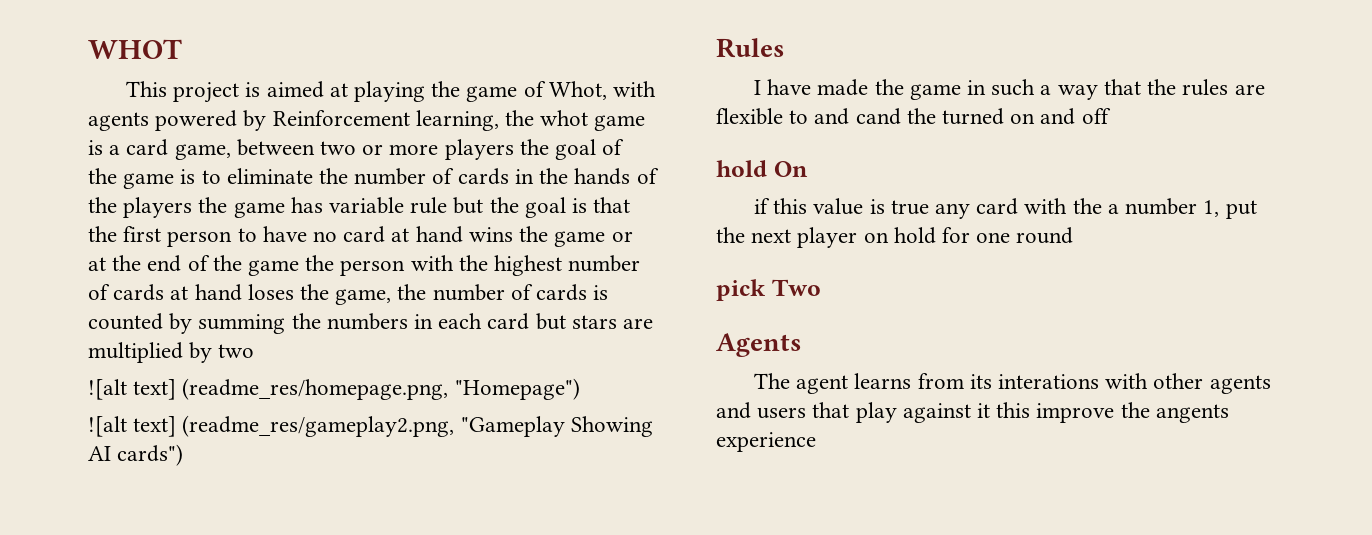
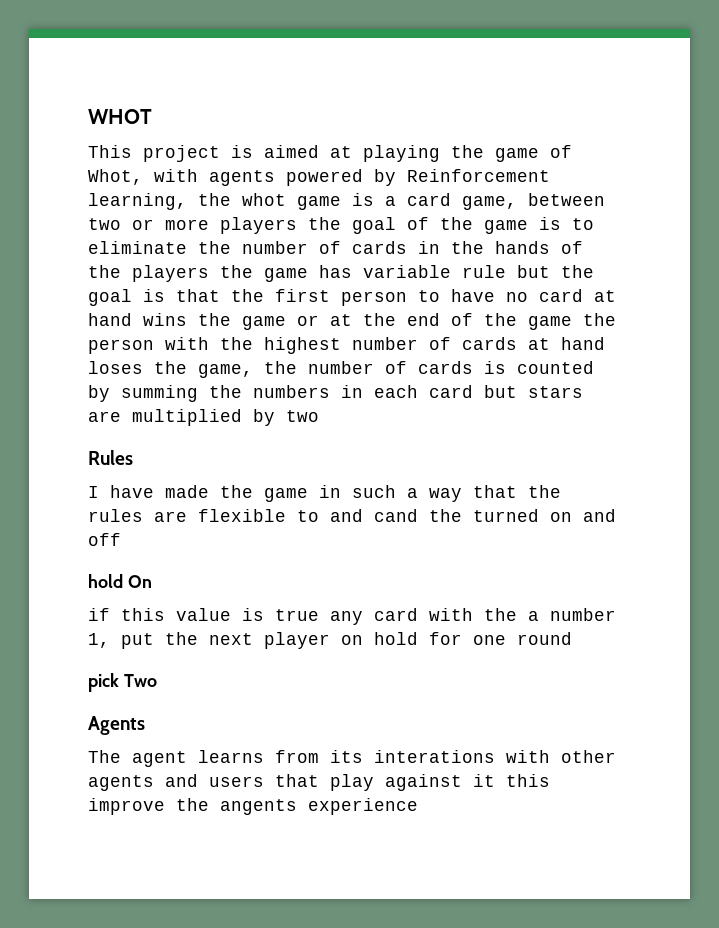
- ![alt text] (readme_res/homepage.png, "Homepage")
- ![alt text] (readme_res/gameplay2.png, "Gameplay Showing AI cards")

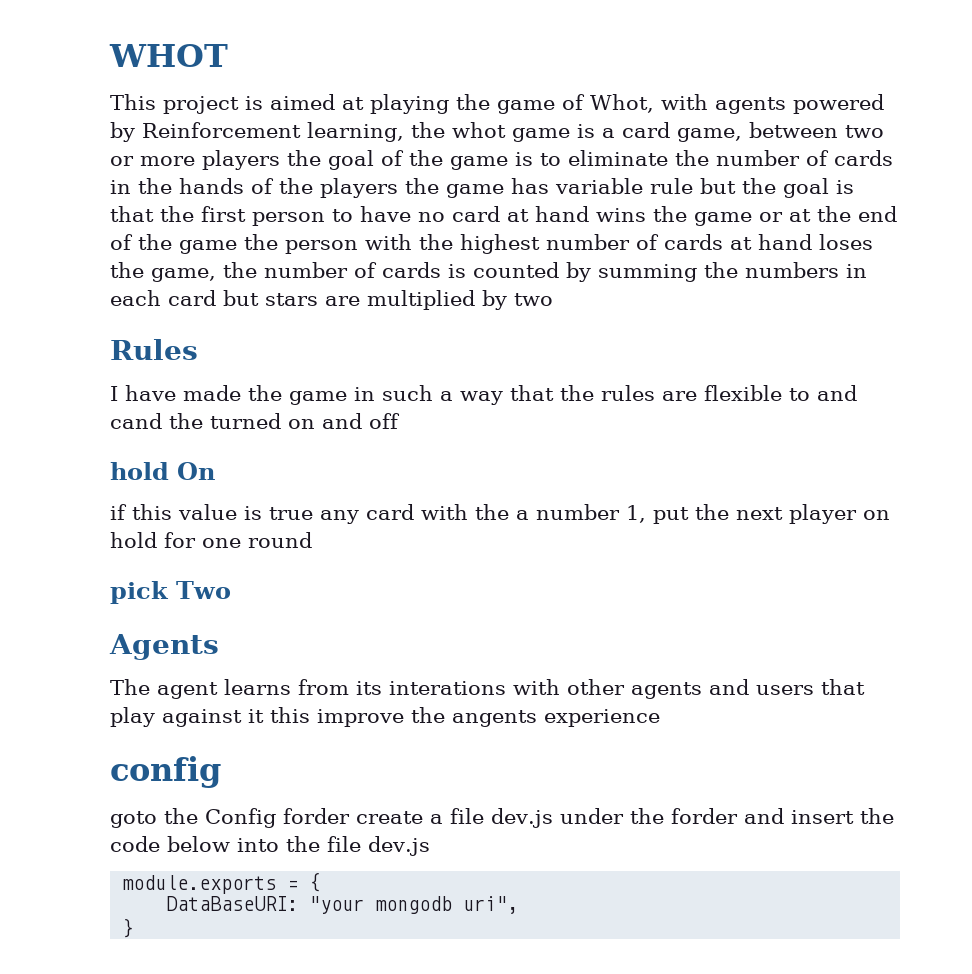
+ config
+ goto the Config forder create a file dev.js under the forder and insert the code below into the file dev.js
+ module.exports = {
+ DataBaseURI: "your mongodb uri",
+ }

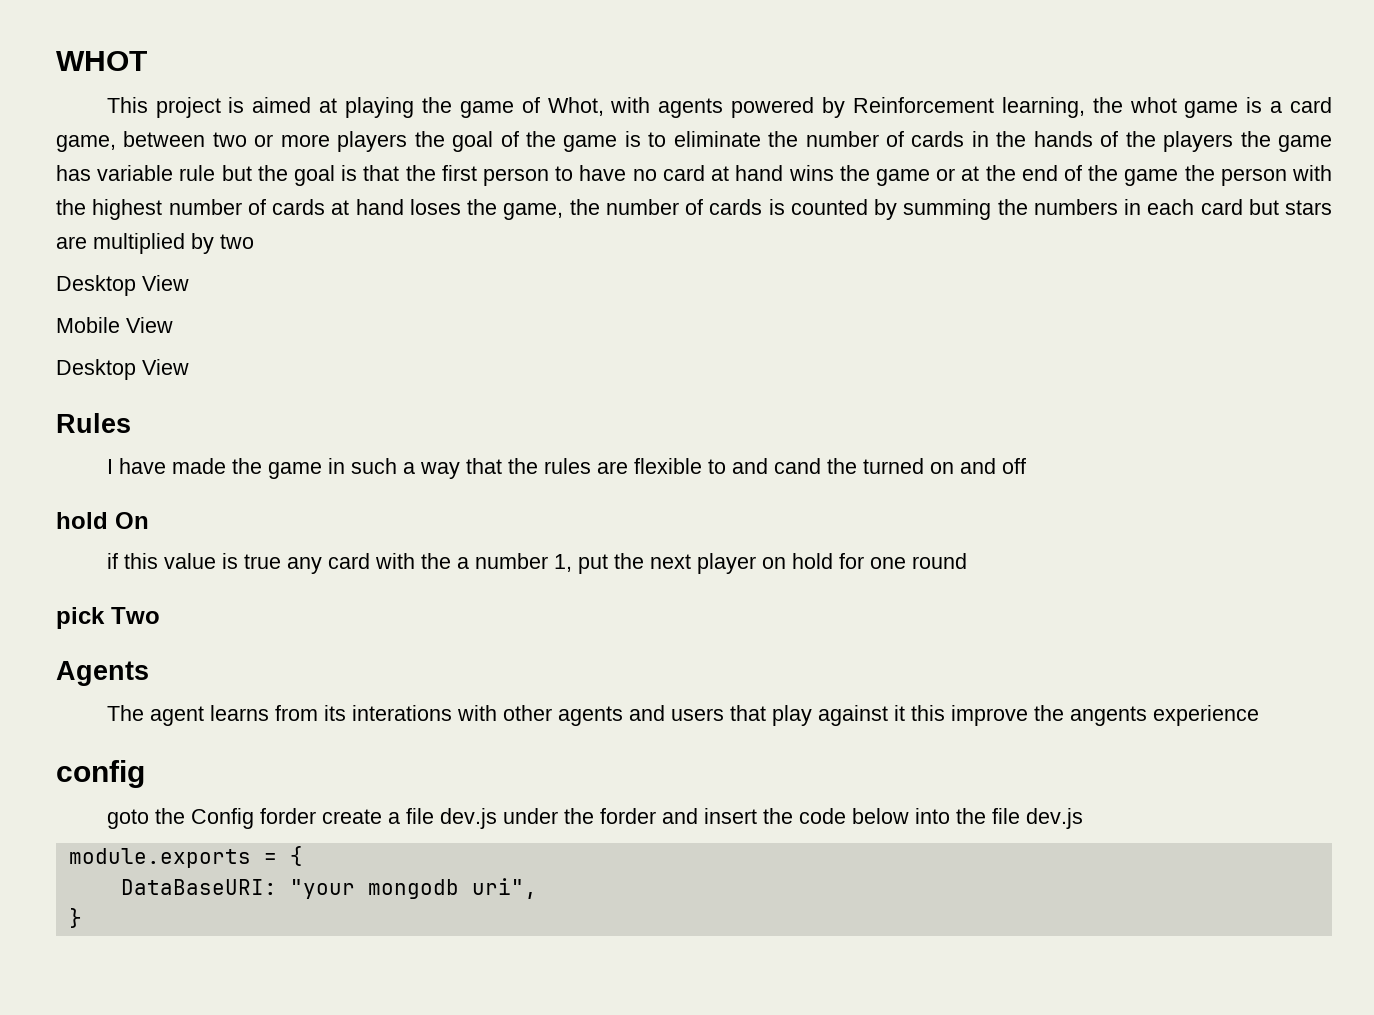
  This project is aimed at playing the game of Whot, with agents powered by Reinforcement learning, the whot game is a card game, between two or more players the goal of the game is to eliminate the number of cards in the hands of the players the game has variable rule but the goal is that the first person to have no card at hand wins the game or at the end of the game the person with the highest number of cards at hand loses the game, the number of cards is counted by summing the numbers in each card but stars are multiplied by two
+ Desktop View
+ Mobile View
+ Desktop View

